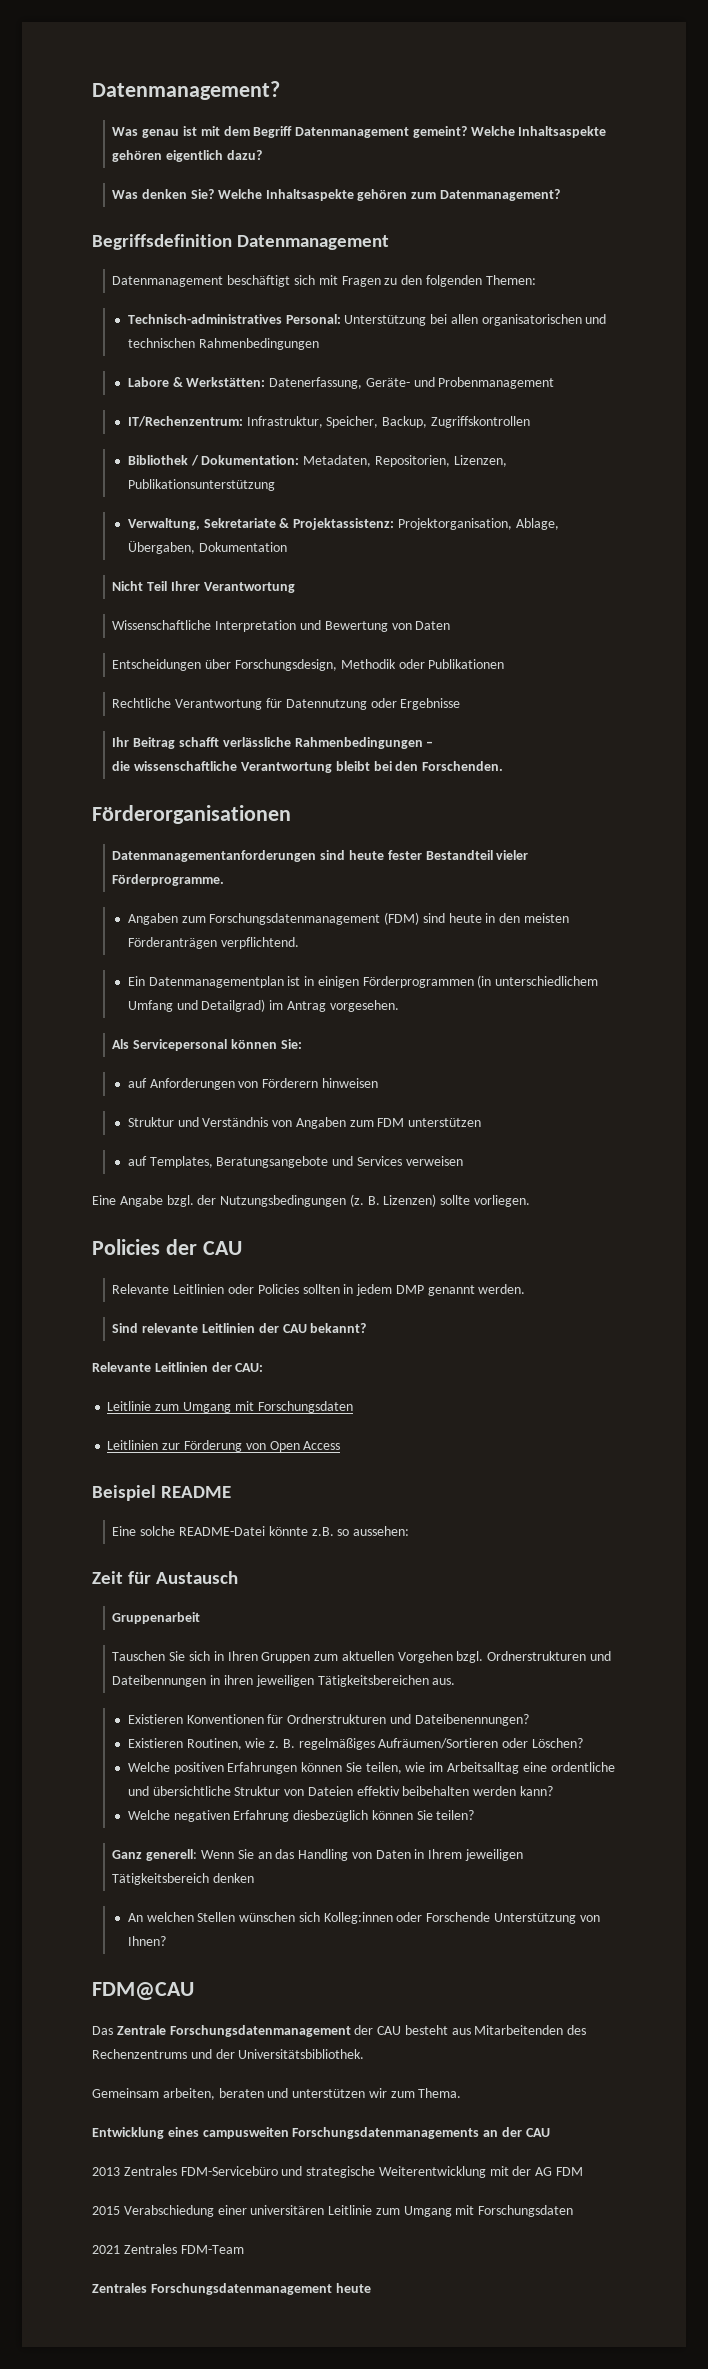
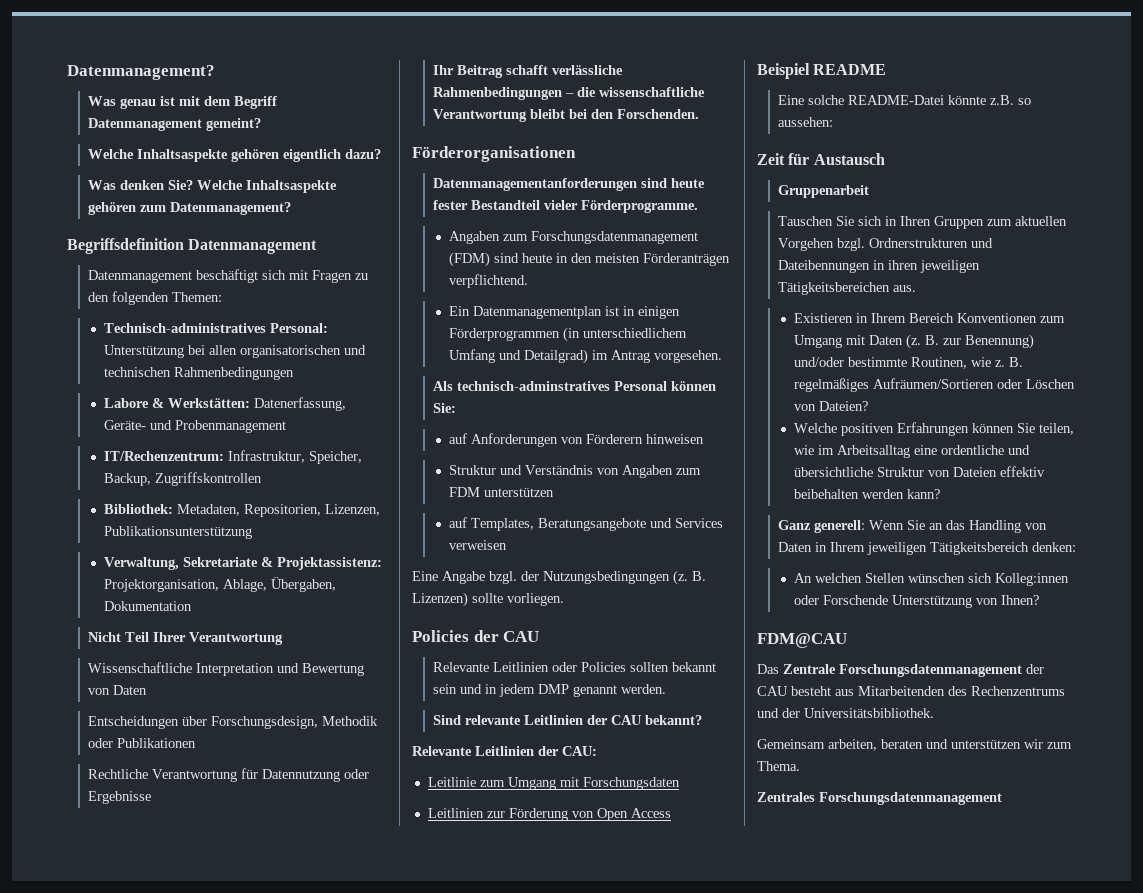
- Was genau ist mit dem Begriff Datenmanagement gemeint? Welche Inhaltsaspekte gehören eigentlich dazu?
+ Was genau ist mit dem Begriff Datenmanagement gemeint?
+ Welche Inhaltsaspekte gehören eigentlich dazu?
- Bibliothek / Dokumentation: Metadaten, Repositorien, Lizenzen, Publikationsunterstützung
+ Bibliothek: Metadaten, Repositorien, Lizenzen, Publikationsunterstützung
- Ihr Beitrag schafft verlässliche Rahmenbedingungen –
- die wissenschaftliche Verantwortung bleibt bei den Forschenden.
+ Ihr Beitrag schafft verlässliche Rahmenbedingungen – die wissenschaftliche Verantwortung bleibt bei den Forschenden.
- Als Servicepersonal können Sie:
+ Als technisch-adminstratives Personal können Sie:
- Relevante Leitlinien oder Policies sollten in jedem DMP genannt werden.
+ Relevante Leitlinien oder Policies sollten bekannt sein und in jedem DMP genannt werden.
- Existieren Konventionen für Ordnerstrukturen und Dateibenennungen?
- Existieren Routinen, wie z.
+ Existieren in Ihrem Bereich Konventionen zum Umgang mit Daten (z. B. zur Benennung) und/oder bestimmte Routinen, wie z.
- B. regelmäßiges Aufräumen/Sortieren oder Löschen?
+ B. regelmäßiges Aufräumen/Sortieren oder Löschen von Dateien?
- Welche negativen Erfahrung diesbezüglich können Sie teilen?
- Ganz generell: Wenn Sie an das Handling von Daten in Ihrem jeweiligen Tätigkeitsbereich denken
+ Ganz generell: Wenn Sie an das Handling von Daten in Ihrem jeweiligen Tätigkeitsbereich denken:
- Entwicklung eines campusweiten Forschungsdatenmanagements an der CAU
- 2013 Zentrales FDM-Servicebüro und strategische Weiterentwicklung mit der AG FDM
- 2015 Verabschiedung einer universitären Leitlinie zum Umgang mit Forschungsdaten
- 2021 Zentrales FDM-Team
- Zentrales Forschungsdatenmanagement heute
+ Zentrales Forschungsdatenmanagement

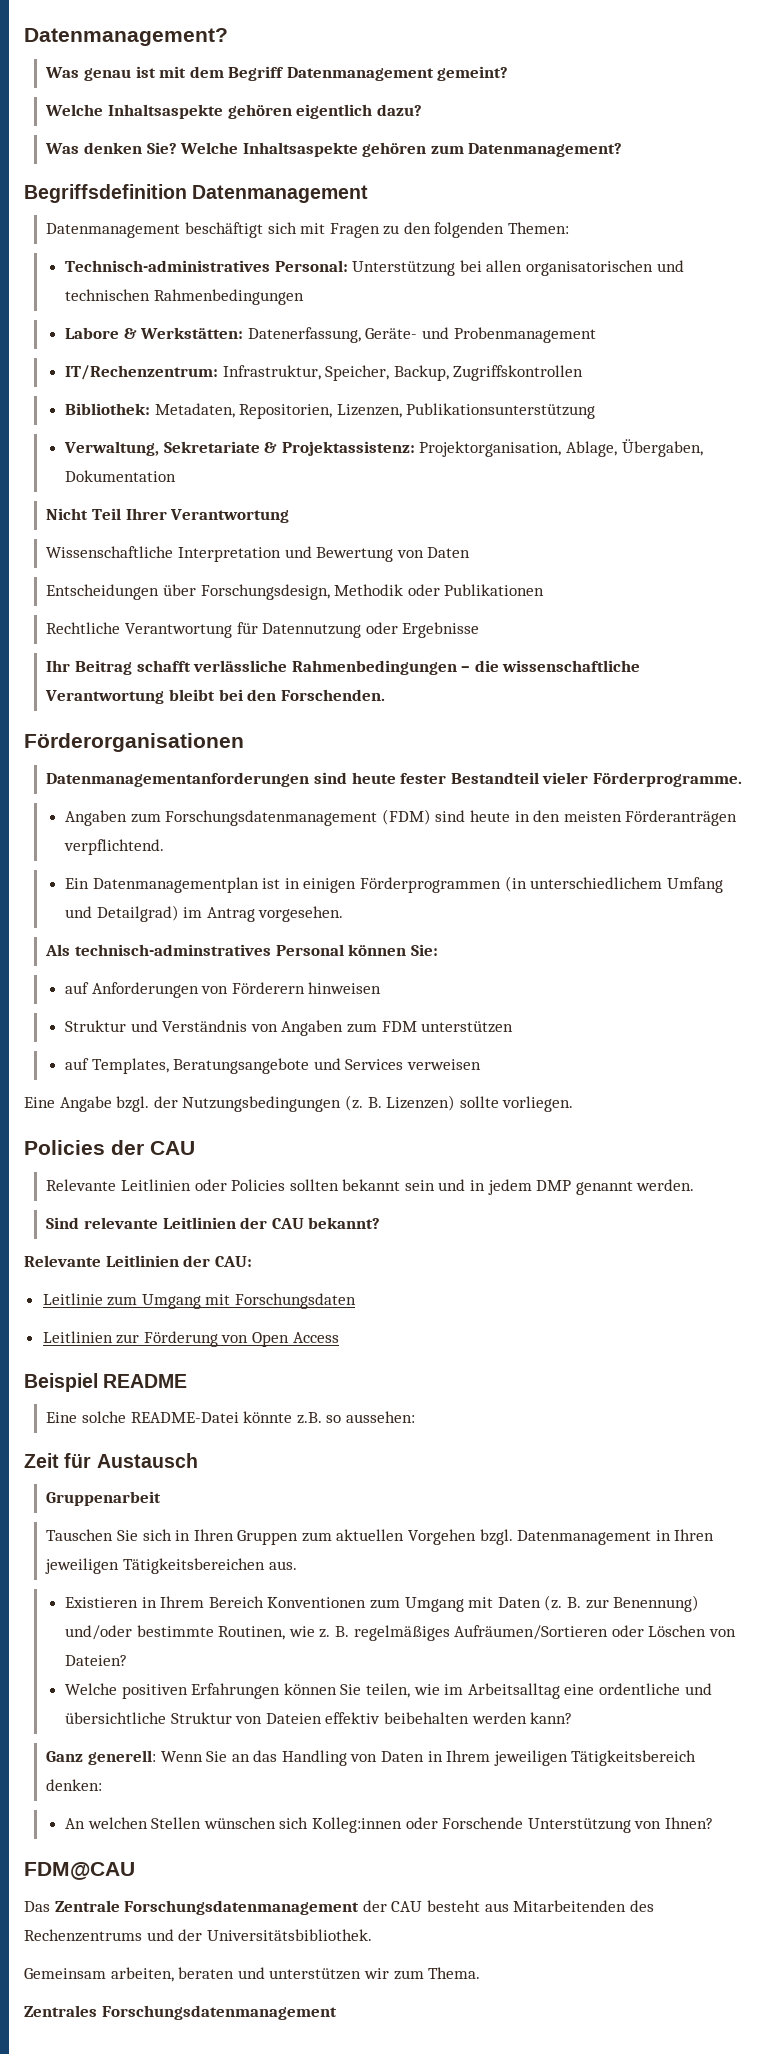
- Ordnerstrukturen und Dateibennungen in ihren jeweiligen Tätigkeitsbereichen aus.
+ Datenmanagement in Ihren jeweiligen Tätigkeitsbereichen aus.

